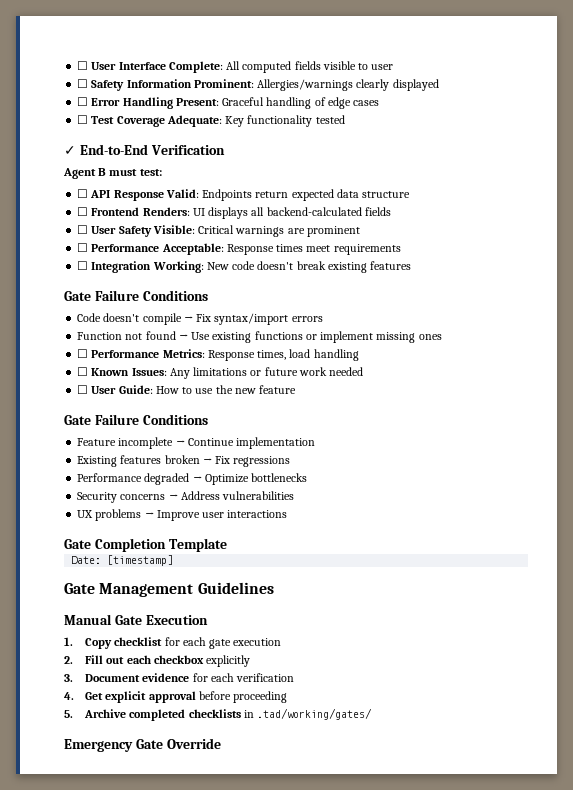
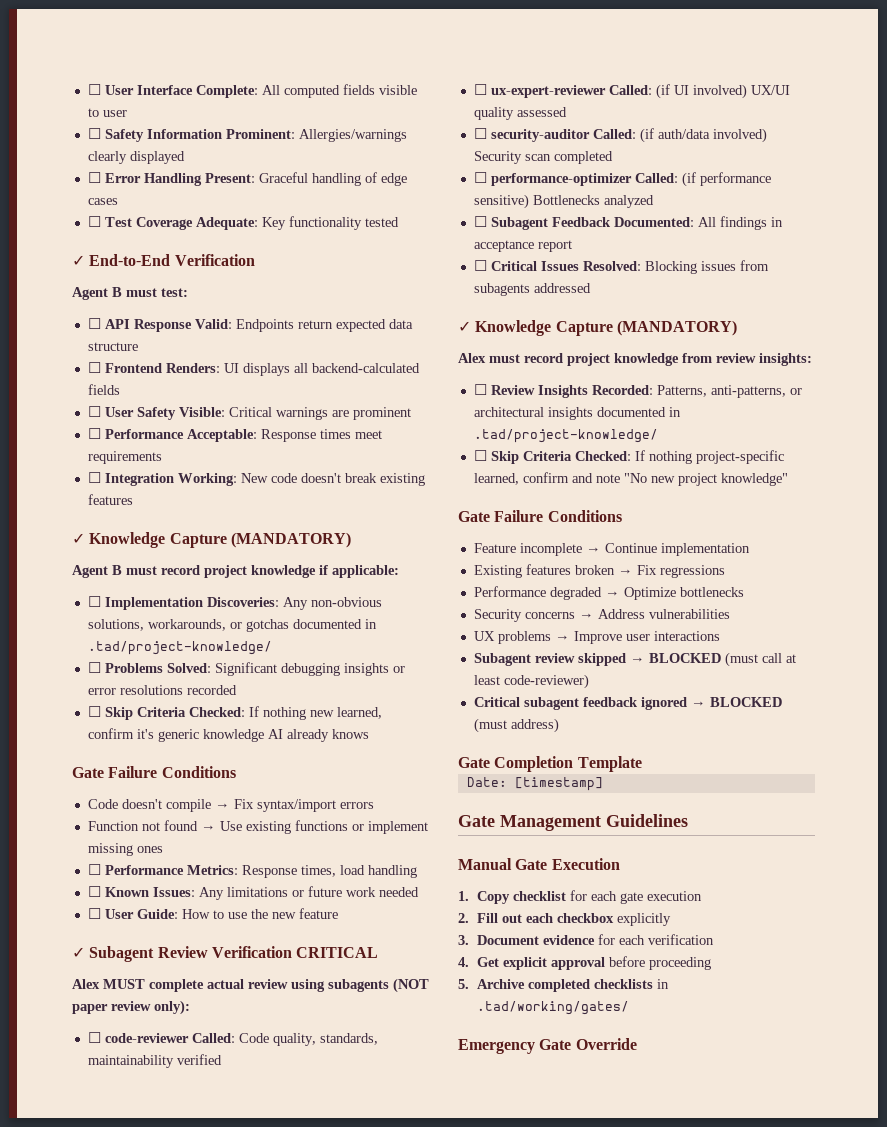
  ☐ Integration Working: New code doesn't break existing features
+ ✓ Knowledge Capture (MANDATORY)
+ Agent B must record project knowledge if applicable:
+ ☐ Implementation Discoveries: Any non-obvious solutions, workarounds, or gotchas documented in .tad/project-knowledge/
+ ☐ Problems Solved: Significant debugging insights or error resolutions recorded
+ ☐ Skip Criteria Checked: If nothing new learned, confirm it's generic knowledge AI already knows
+ ✓ Subagent Review Verification CRITICAL
+ Alex MUST complete actual review using subagents (NOT paper review only):
+ ☐ code-reviewer Called: Code quality, standards, maintainability verified
+ ☐ ux-expert-reviewer Called: (if UI involved) UX/UI quality assessed
+ ☐ security-auditor Called: (if auth/data involved) Security scan completed
+ ☐ performance-optimizer Called: (if performance sensitive) Bottlenecks analyzed
+ ☐ Subagent Feedback Documented: All findings in acceptance report
+ ☐ Critical Issues Resolved: Blocking issues from subagents addressed
+ ✓ Knowledge Capture (MANDATORY)
+ Alex must record project knowledge from review insights:
+ ☐ Review Insights Recorded: Patterns, anti-patterns, or architectural insights documented in .tad/project-knowledge/
+ ☐ Skip Criteria Checked: If nothing project-specific learned, confirm and note "No new project knowledge"
+ Subagent review skipped → BLOCKED (must call at least code-reviewer)
+ Critical subagent feedback ignored → BLOCKED (must address)

